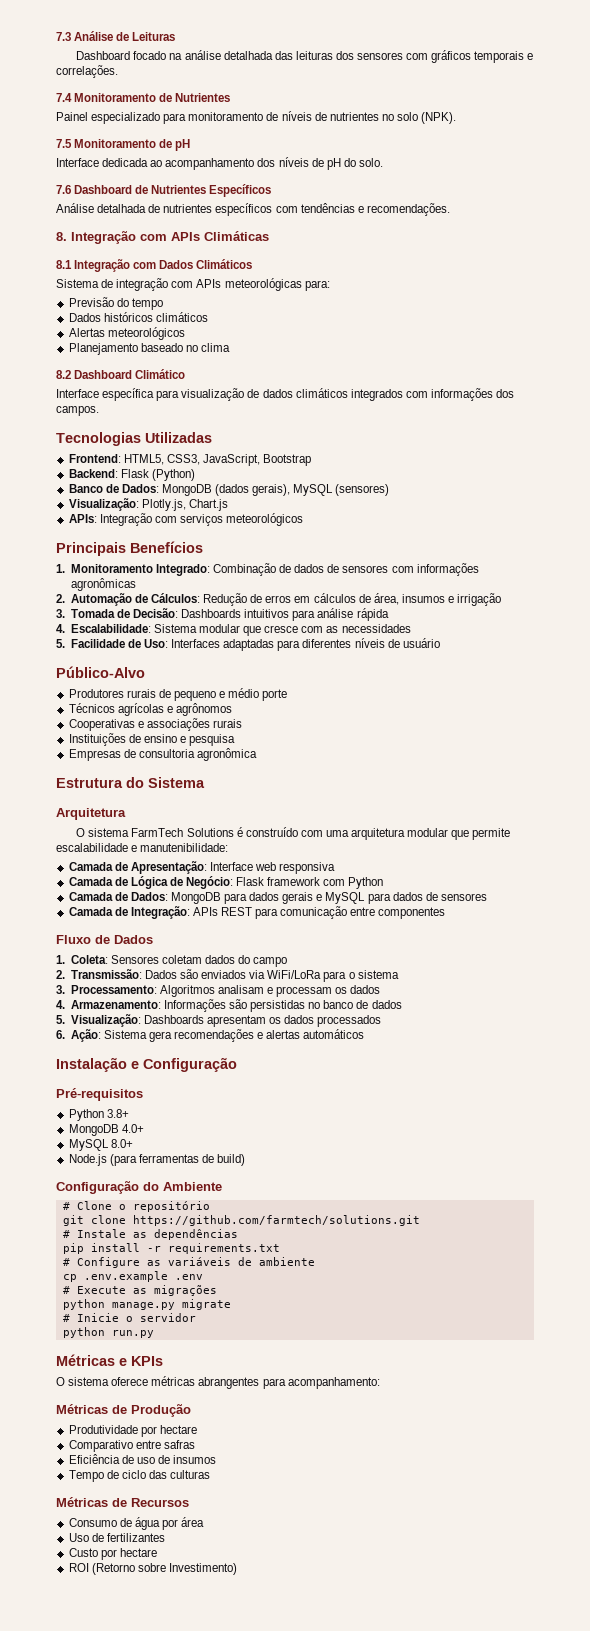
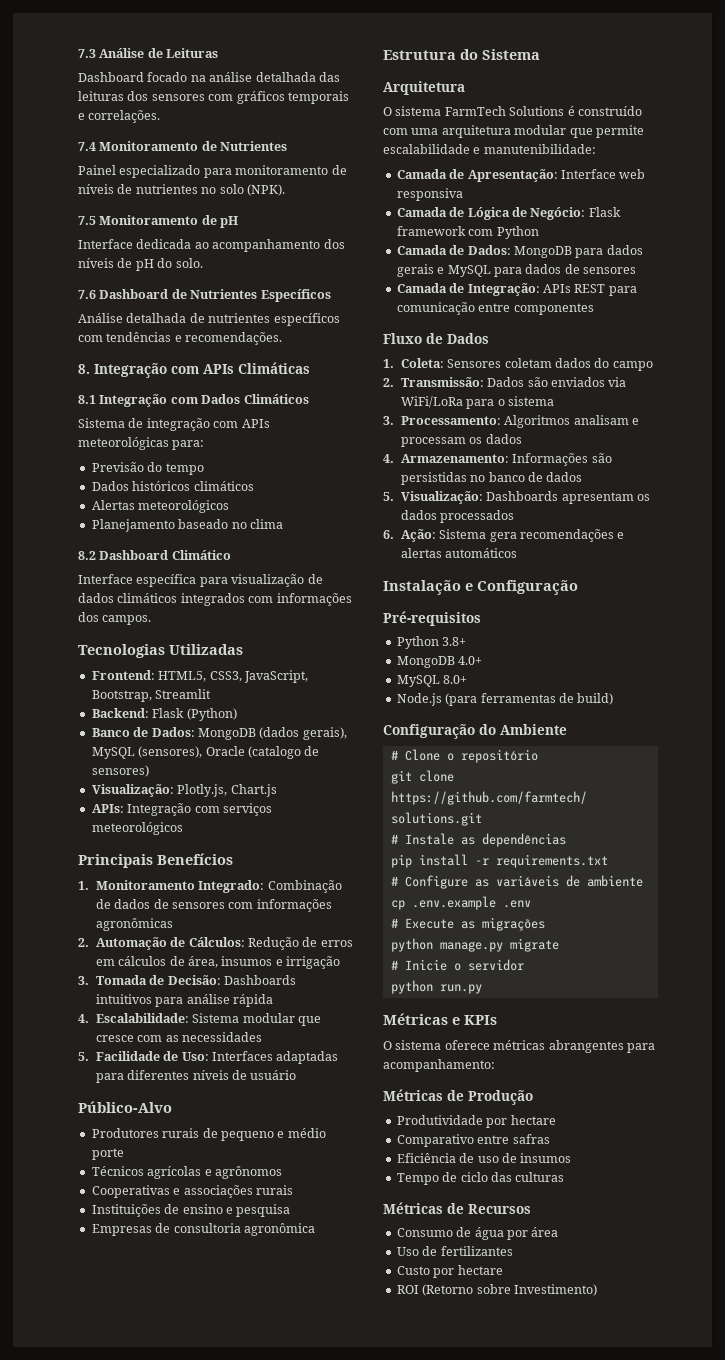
- Frontend: HTML5, CSS3, JavaScript, Bootstrap
+ Frontend: HTML5, CSS3, JavaScript, Bootstrap, Streamlit
- Banco de Dados: MongoDB (dados gerais), MySQL (sensores)
+ Banco de Dados: MongoDB (dados gerais), MySQL (sensores), Oracle (catalogo de sensores)

